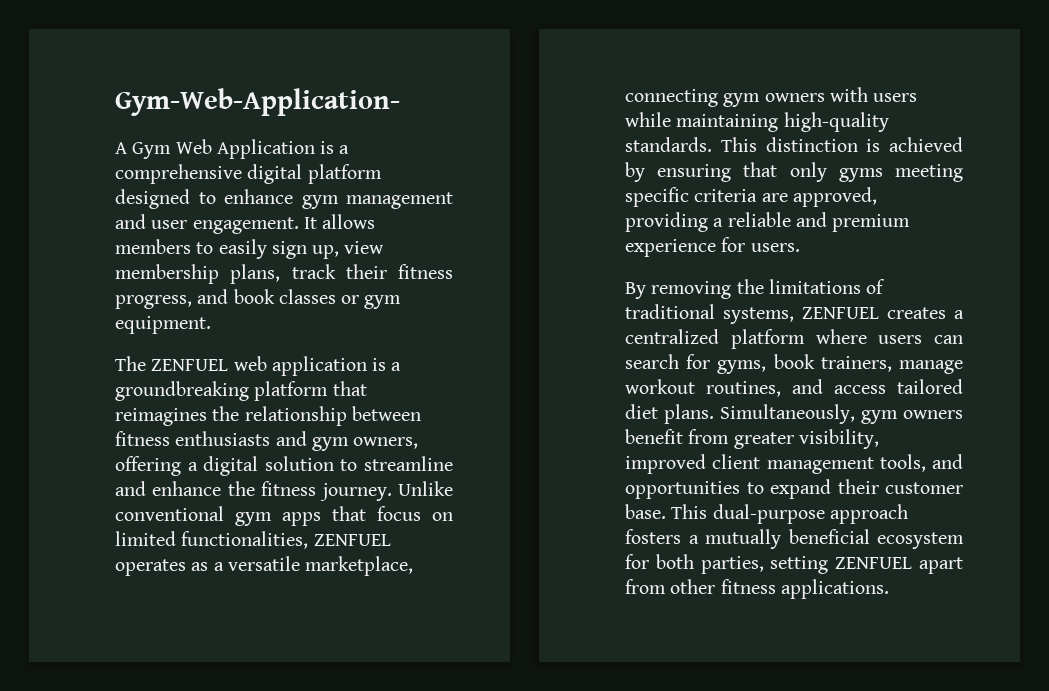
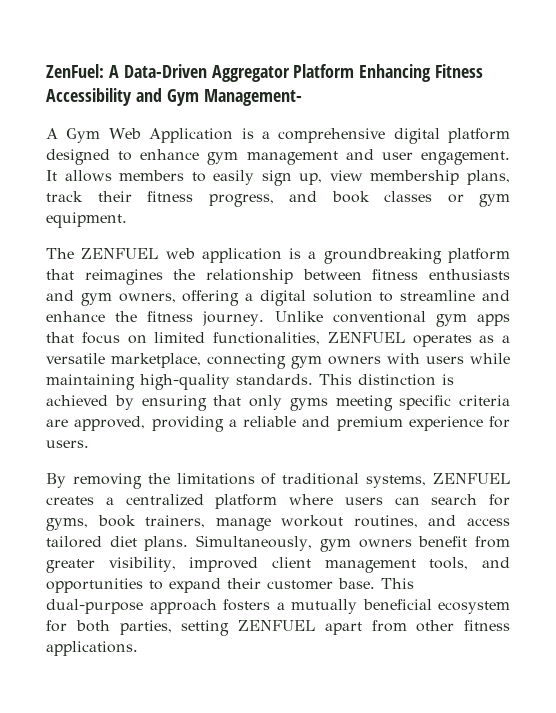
- Gym-Web-Application-
+ ZenFuel: A Data-Driven Aggregator Platform Enhancing Fitness Accessibility and Gym Management-

